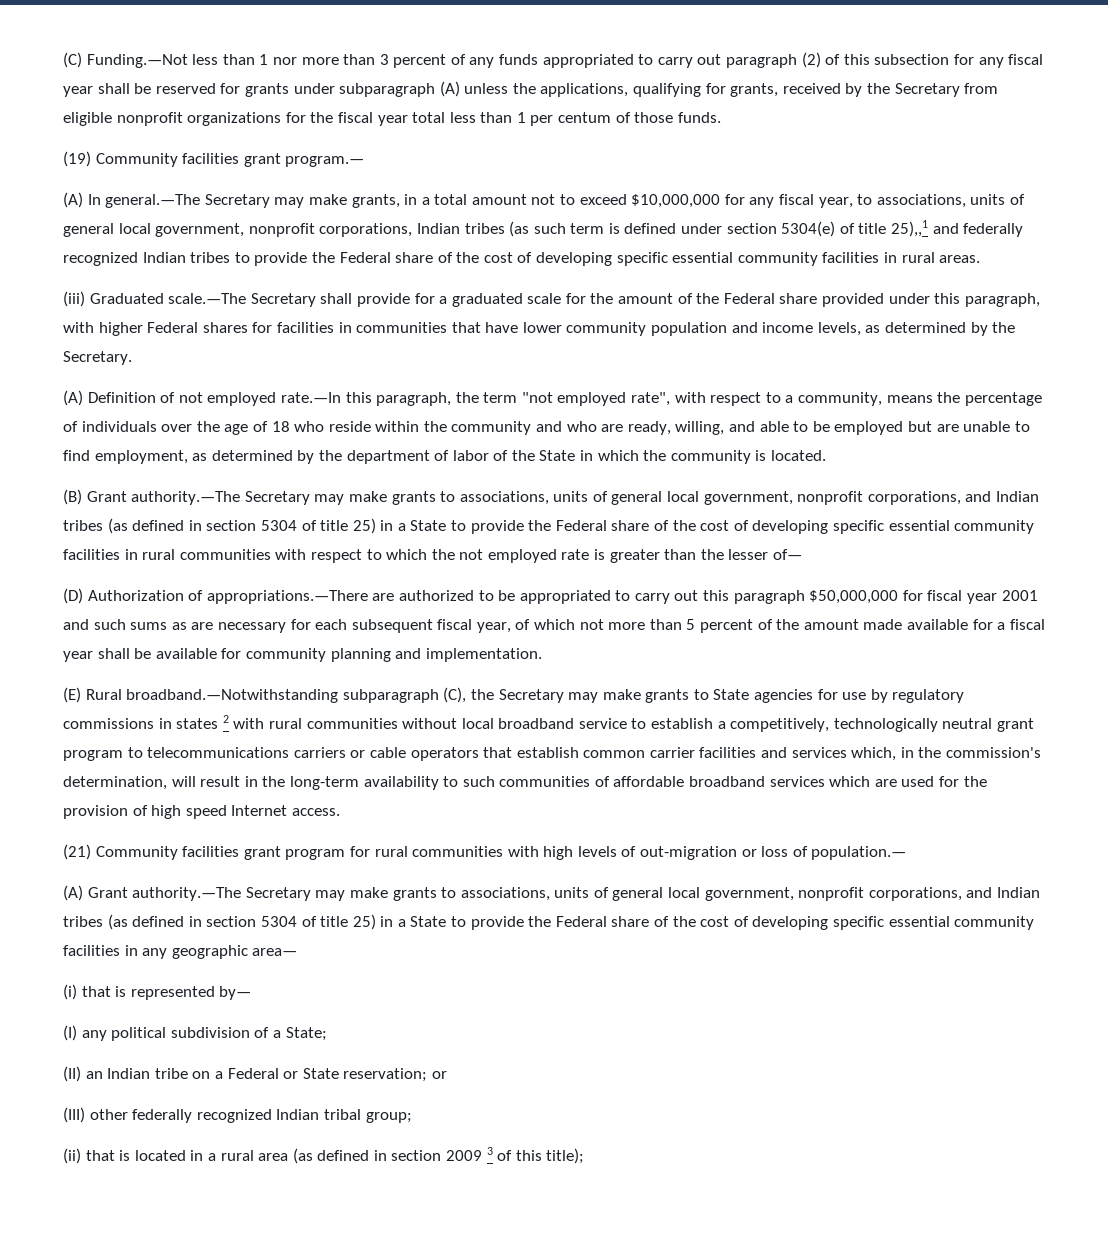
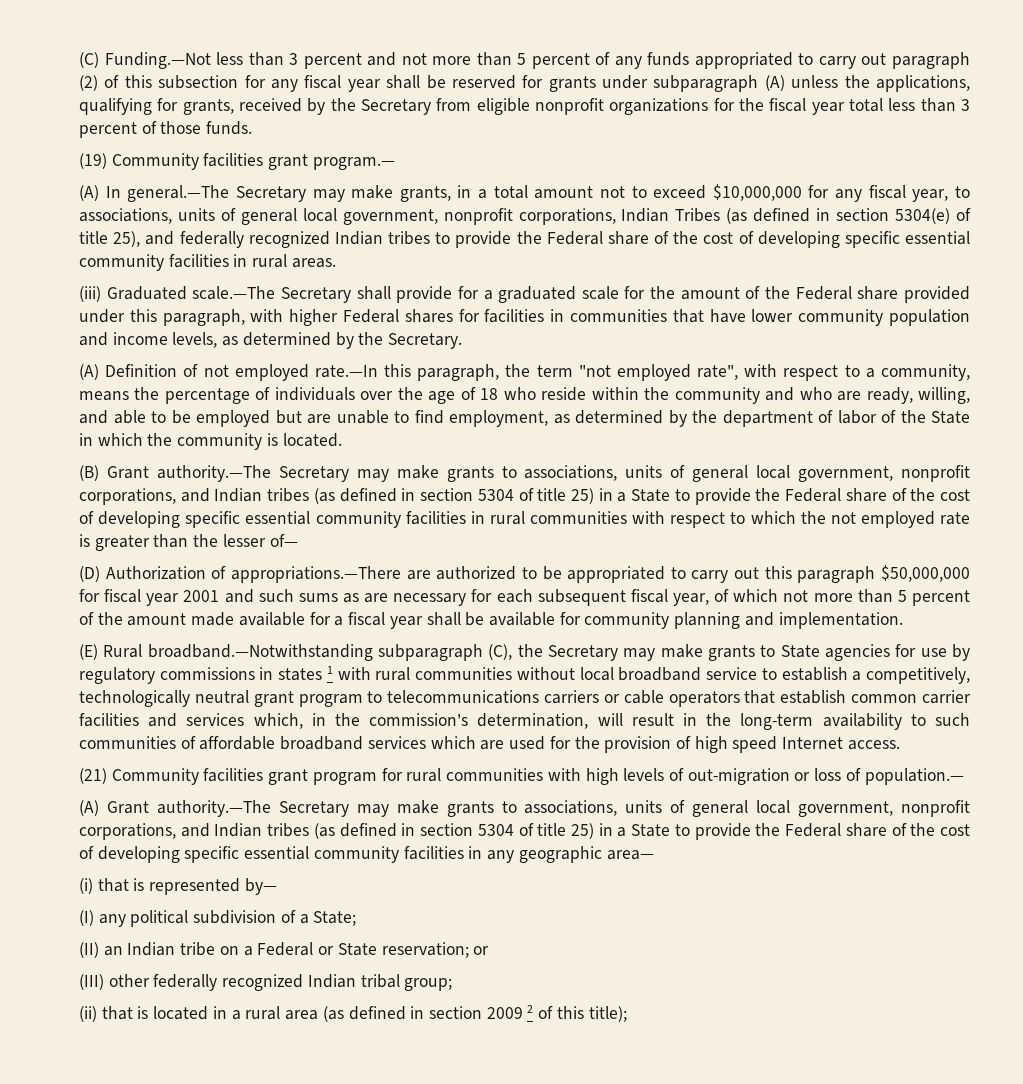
- (C) Funding.—Not less than 1 nor more than 3 percent of any funds appropriated to carry out paragraph (2) of this subsection for any fiscal year shall be reserved for grants under subparagraph (A) unless the applications, qualifying for grants, received by the Secretary from eligible nonprofit organizations for the fiscal year total less than 1 per centum of those funds.
+ (C) Funding.—Not less than 3 percent and not more than 5 percent of any funds appropriated to carry out paragraph (2) of this subsection for any fiscal year shall be reserved for grants under subparagraph (A) unless the applications, qualifying for grants, received by the Secretary from eligible nonprofit organizations for the fiscal year total less than 3 percent of those funds.
- (A) In general.—The Secretary may make grants, in a total amount not to exceed $10,000,000 for any fiscal year, to associations, units of general local government, nonprofit corporations, Indian tribes (as such term is defined under section 5304(e) of title 25),,1 and federally recognized Indian tribes to provide the Federal share of the cost of developing specific essential community facilities in rural areas.
+ (A) In general.—The Secretary may make grants, in a total amount not to exceed $10,000,000 for any fiscal year, to associations, units of general local government, nonprofit corporations, Indian Tribes (as defined in section 5304(e) of title 25), and federally recognized Indian tribes to provide the Federal share of the cost of developing specific essential community facilities in rural areas.
- (E) Rural broadband.—Notwithstanding subparagraph (C), the Secretary may make grants to State agencies for use by regulatory commissions in states 2 with rural communities without local broadband service to establish a competitively, technologically neutral grant program to telecommunications carriers or cable operators that establish common carrier facilities and services which, in the commission's determination, will result in the long-term availability to such communities of affordable broadband services which are used for the provision of high speed Internet access.
+ (E) Rural broadband.—Notwithstanding subparagraph (C), the Secretary may make grants to State agencies for use by regulatory commissions in states 1 with rural communities without local broadband service to establish a competitively, technologically neutral grant program to telecommunications carriers or cable operators that establish common carrier facilities and services which, in the commission's determination, will result in the long-term availability to such communities of affordable broadband services which are used for the provision of high speed Internet access.
- (ii) that is located in a rural area (as defined in section 2009 3 of this title);
+ (ii) that is located in a rural area (as defined in section 2009 2 of this title);

